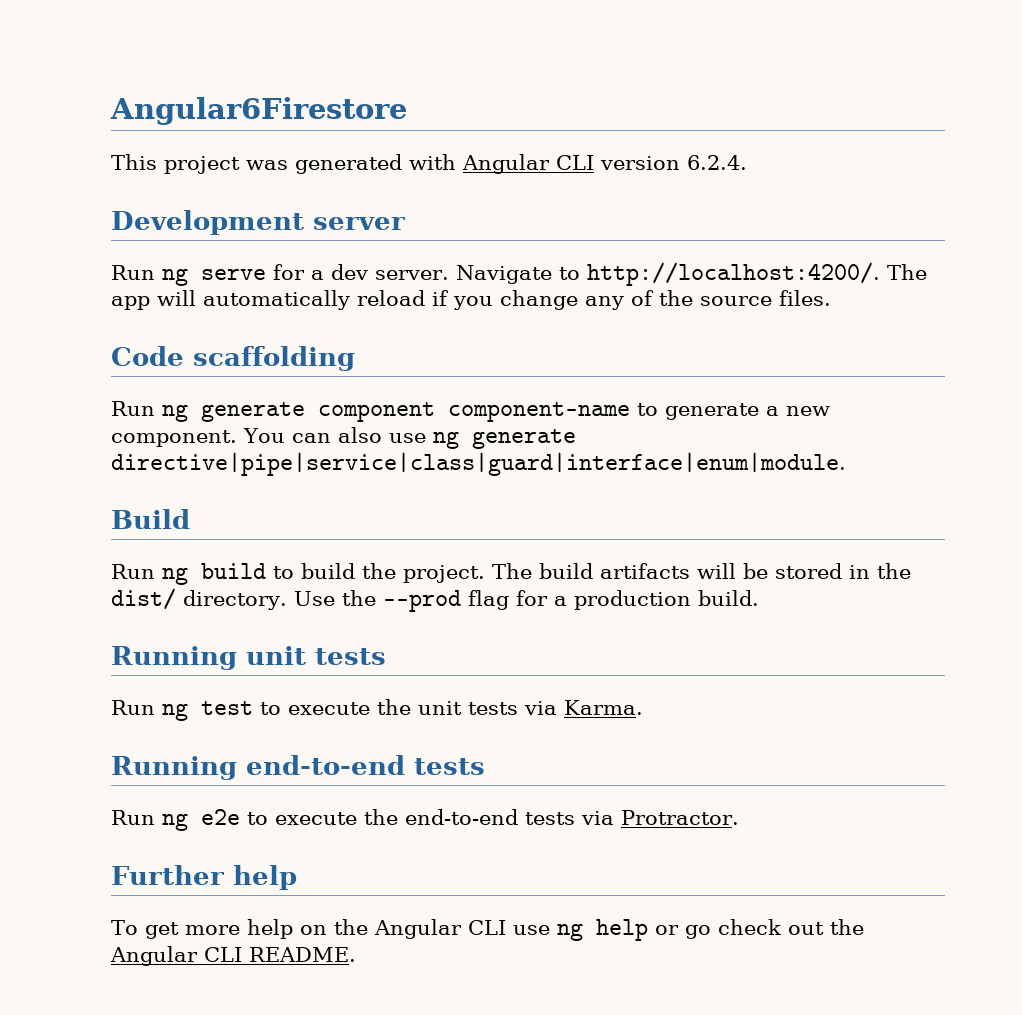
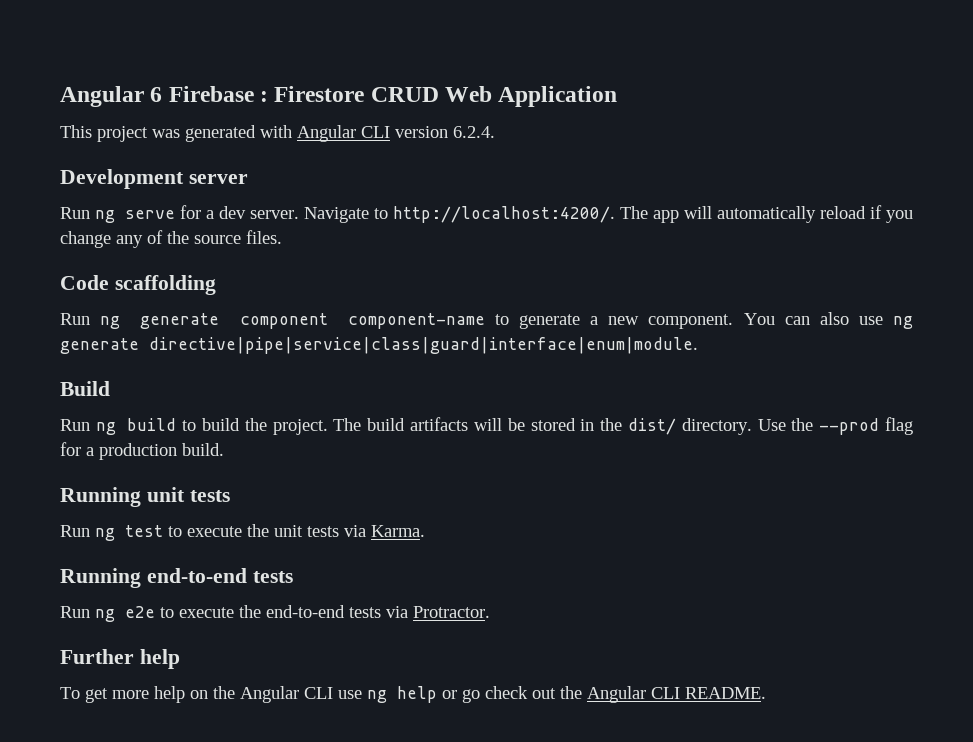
- Angular6Firestore
+ Angular 6 Firebase : Firestore CRUD Web Application

